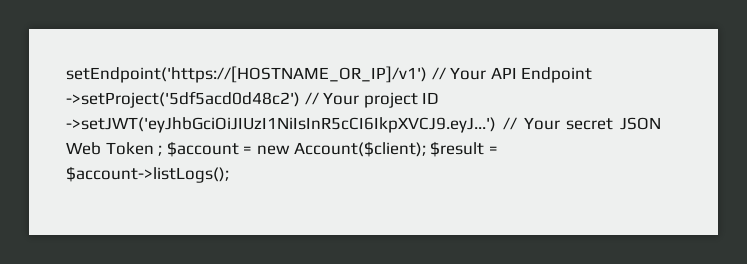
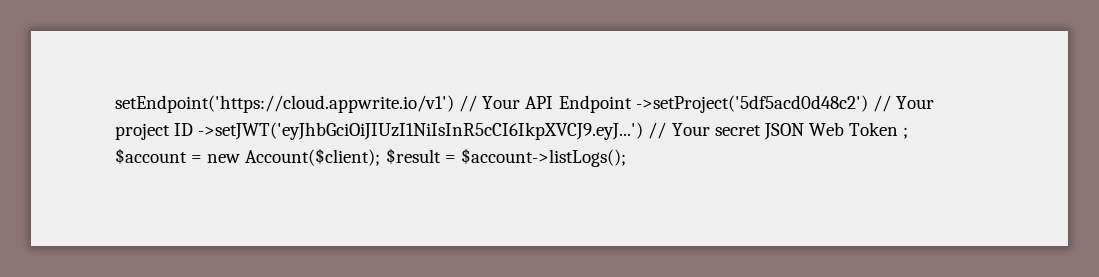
- setEndpoint('https://[HOSTNAME_OR_IP]/v1') // Your API Endpoint ->setProject('5df5acd0d48c2') // Your project ID ->setJWT('eyJhbGciOiJIUzI1NiIsInR5cCI6IkpXVCJ9.eyJ...')
+ setEndpoint('https://cloud.appwrite.io/v1') // Your API Endpoint ->setProject('5df5acd0d48c2') // Your project ID ->setJWT('eyJhbGciOiJIUzI1NiIsInR5cCI6IkpXVCJ9.eyJ...')

